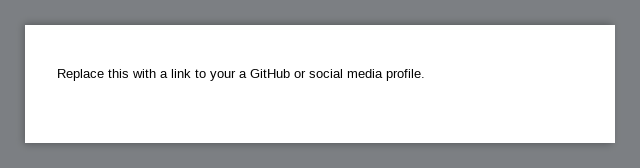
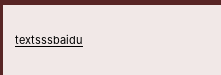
- Replace this with a link to your a GitHub or social media profile.
+ textsssbaidu

